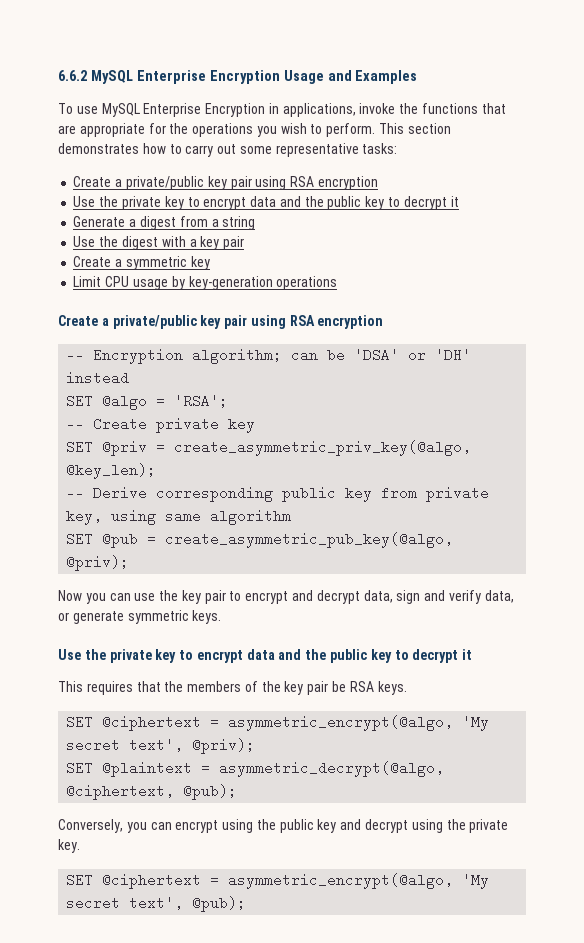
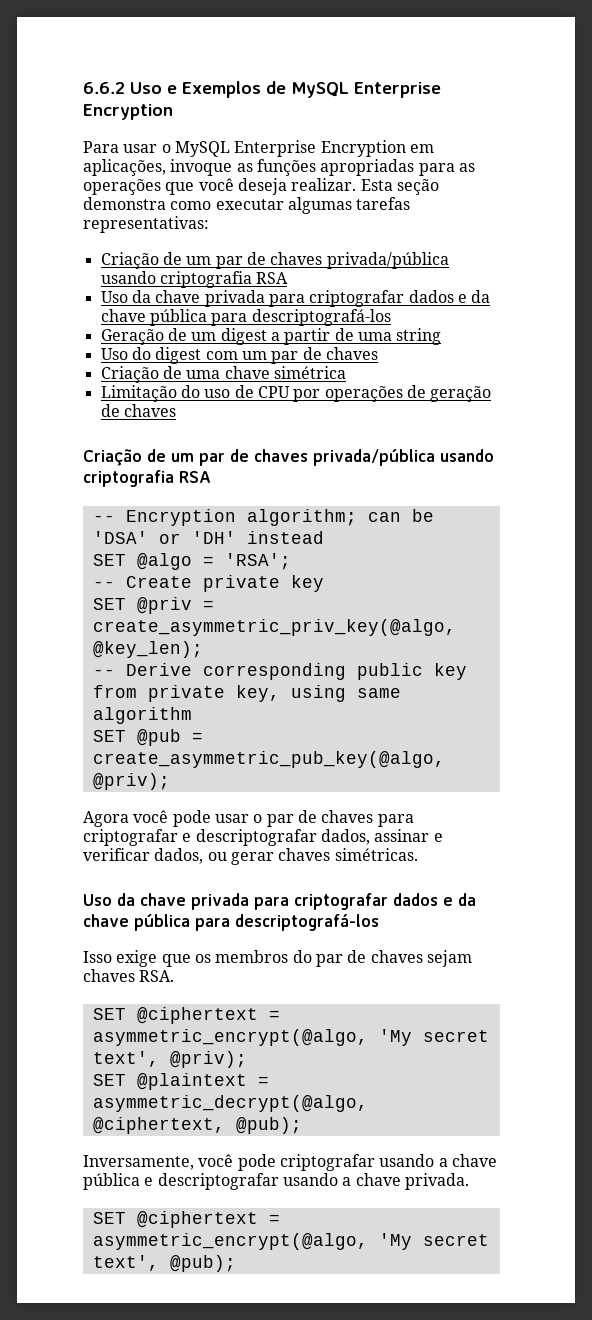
- 6.6.2 MySQL Enterprise Encryption Usage and Examples
- To use MySQL Enterprise Encryption in applications, invoke the functions that are appropriate for the operations you wish to perform. This section demonstrates how to carry out some representative tasks:
- Create a private/public key pair using RSA encryption
- Use the private key to encrypt data and the public key to decrypt it
- Generate a digest from a string
- Use the digest with a key pair
- Create a symmetric key
- Limit CPU usage by key-generation operations
- Create a private/public key pair using RSA encryption
+ 6.6.2 Uso e Exemplos de MySQL Enterprise Encryption
+ Para usar o MySQL Enterprise Encryption em aplicações, invoque as funções apropriadas para as operações que você deseja realizar. Esta seção demonstra como executar algumas tarefas representativas:
+ Criação de um par de chaves privada/pública usando criptografia RSA
+ Uso da chave privada para criptografar dados e da chave pública para descriptografá-los
+ Geração de um digest a partir de uma string
+ Uso do digest com um par de chaves
+ Criação de uma chave simétrica
+ Limitação do uso de CPU por operações de geração de chaves
+ Criação de um par de chaves privada/pública usando criptografia RSA
- Now you can use the key pair to encrypt and decrypt data, sign and verify data, or generate symmetric keys.
- Use the private key to encrypt data and the public key to decrypt it
- This requires that the members of the key pair be RSA keys.
+ Agora você pode usar o par de chaves para criptografar e descriptografar dados, assinar e verificar dados, ou gerar chaves simétricas.
+ Uso da chave privada para criptografar dados e da chave pública para descriptografá-los
+ Isso exige que os membros do par de chaves sejam chaves RSA.
- Conversely, you can encrypt using the public key and decrypt using the private key.
+ Inversamente, você pode criptografar usando a chave pública e descriptografar usando a chave privada.

